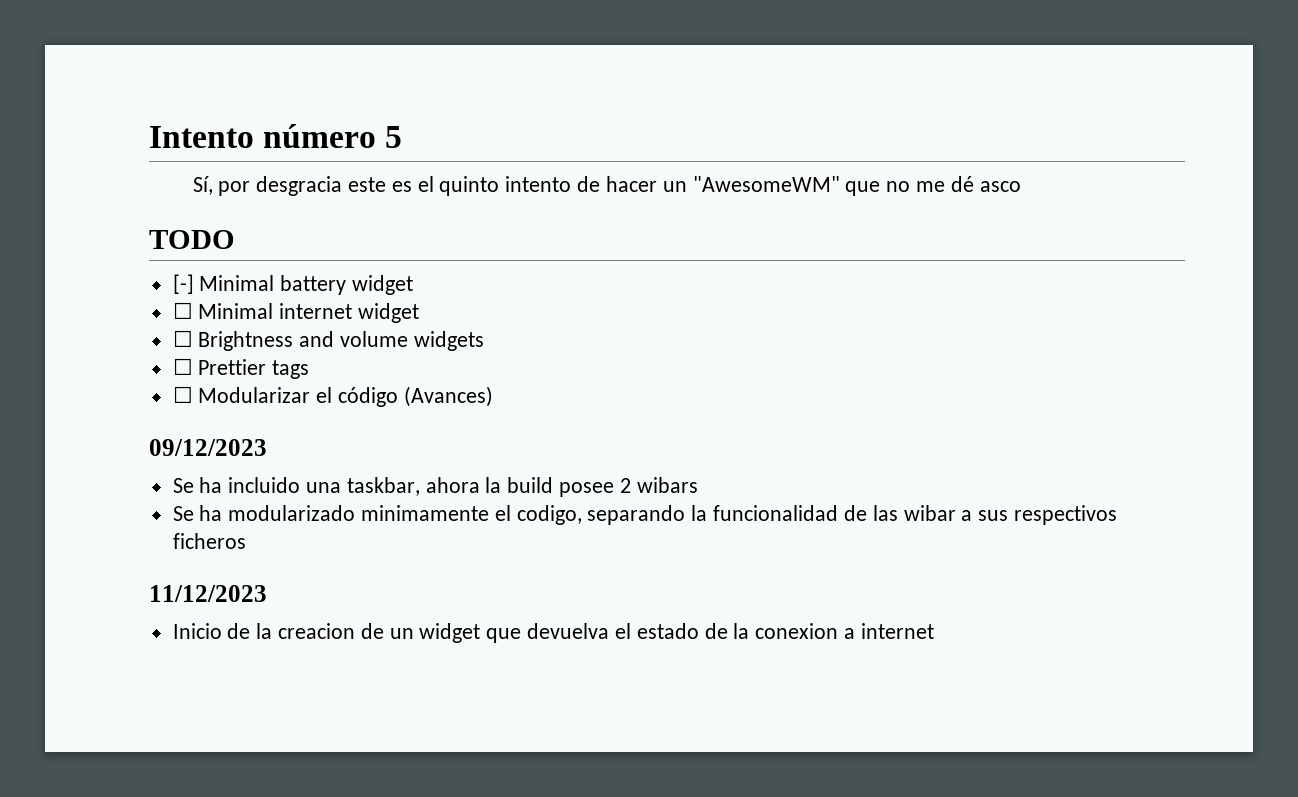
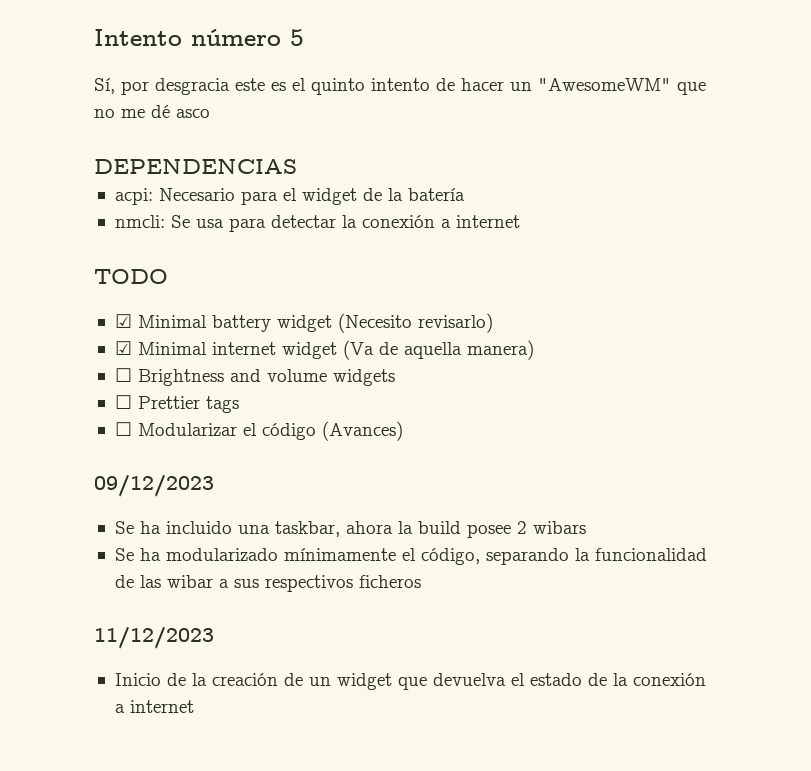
+ DEPENDENCIAS
+ acpi: Necesario para el widget de la batería
+ nmcli: Se usa para detectar la conexión a internet
- [-] Minimal battery widget
- ☐ Minimal internet widget
+ ☑ Minimal battery widget (Necesito revisarlo)
+ ☑ Minimal internet widget (Va de aquella manera)
- Se ha modularizado minimamente el codigo, separando la funcionalidad de las wibar a sus respectivos ficheros
+ Se ha modularizado mínimamente el código, separando la funcionalidad de las wibar a sus respectivos ficheros
- Inicio de la creacion de un widget que devuelva el estado de la conexion a internet
+ Inicio de la creación de un widget que devuelva el estado de la conexión a internet

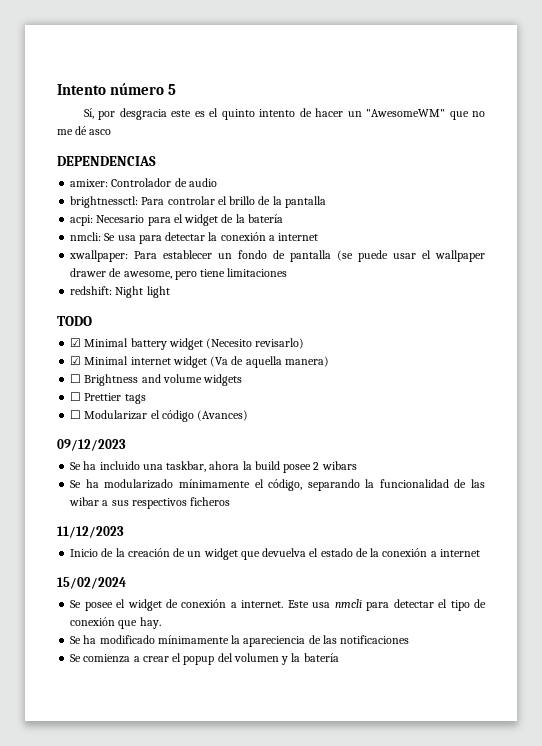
+ amixer: Controlador de audio
+ brightnessctl: Para controlar el brillo de la pantalla
+ xwallpaper: Para establecer un fondo de pantalla (se puede usar el wallpaper drawer de awesome, pero tiene limitaciones
+ redshift: Night light
+ 15/02/2024
+ Se posee el widget de conexión a internet. Este usa nmcli para detectar el tipo de conexión que hay.
+ Se ha modificado mínimamente la apareciencia de las notificaciones
+ Se comienza a crear el popup del volumen y la batería

